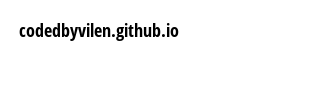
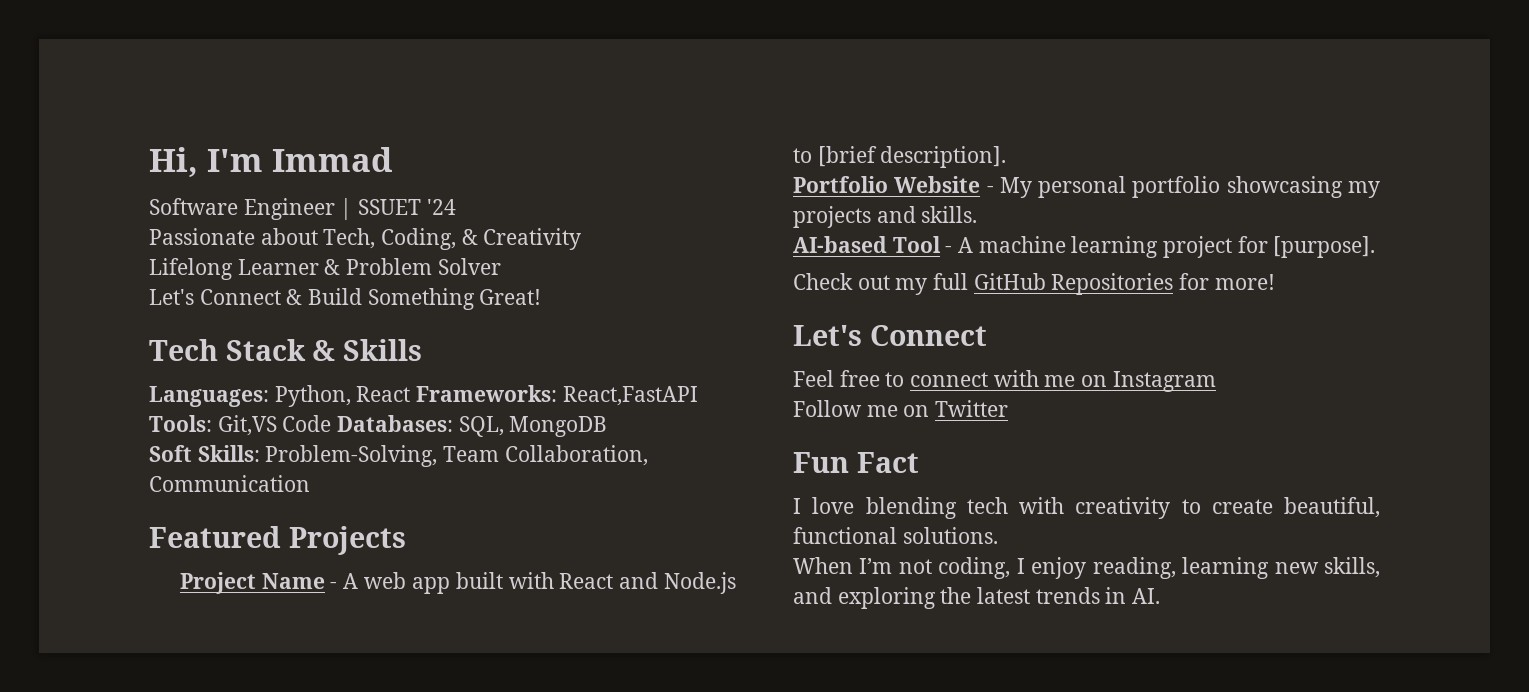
- codedbyvilen.github.io
+ Hi, I'm Immad
+ Software Engineer | SSUET '24
+ Passionate about Tech, Coding, & Creativity
+ Lifelong Learner & Problem Solver
+ Let's Connect & Build Something Great!
+ Tech Stack & Skills
+ Languages: Python, React Frameworks: React,FastAPI Tools: Git,VS Code Databases: SQL, MongoDB
+ Soft Skills: Problem-Solving, Team Collaboration, Communication
+ Featured Projects
+ Project Name - A web app built with React and Node.js to [brief description].
+ Portfolio Website - My personal portfolio showcasing my projects and skills.
+ AI-based Tool - A machine learning project for [purpose].
+ Check out my full GitHub Repositories for more!
+ Let's Connect
+ Feel free to connect with me on Instagram
+ Follow me on Twitter
+ Fun Fact
+ I love blending tech with creativity to create beautiful, functional solutions.
+ When I’m not coding, I enjoy reading, learning new skills, and exploring the latest trends in AI.

